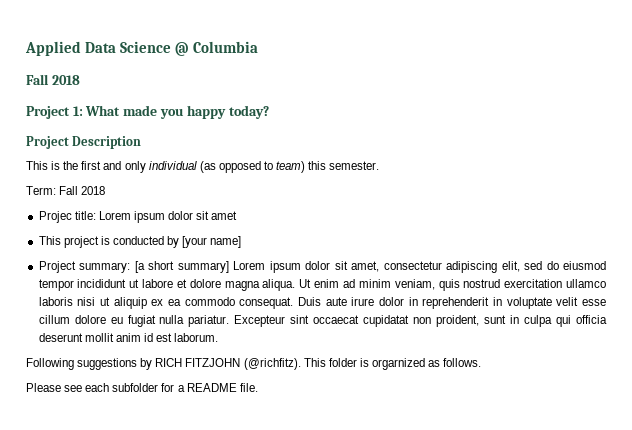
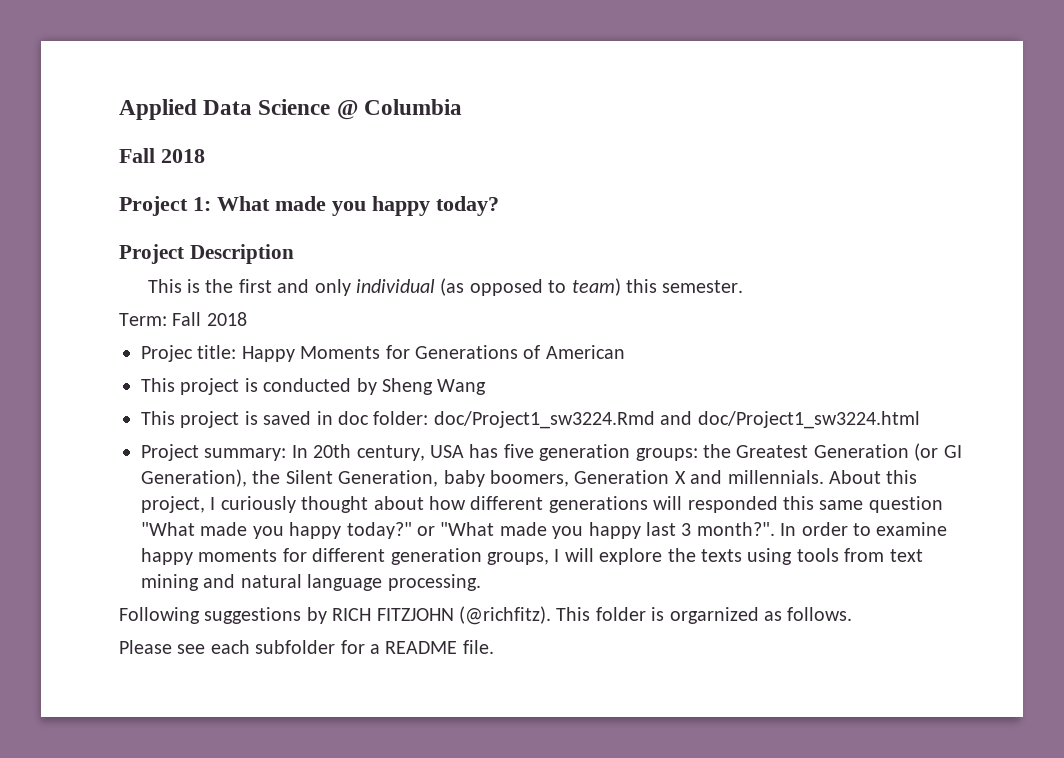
- Projec title: Lorem ipsum dolor sit amet
+ Projec title: Happy Moments for Generations of American
- This project is conducted by [your name]
- Project summary: [a short summary] Lorem ipsum dolor sit amet, consectetur adipiscing elit, sed do eiusmod tempor incididunt ut labore et dolore magna aliqua. Ut enim ad minim veniam, quis nostrud exercitation ullamco laboris nisi ut aliquip ex ea commodo consequat. Duis aute irure dolor in reprehenderit in voluptate velit esse cillum dolore eu fugiat nulla pariatur. Excepteur sint occaecat cupidatat non proident, sunt in culpa qui officia deserunt mollit anim id est laborum.
+ This project is conducted by Sheng Wang
+ This project is saved in doc folder: doc/Project1_sw3224.Rmd and doc/Project1_sw3224.html
+ Project summary: In 20th century, USA has five generation groups: the Greatest Generation (or GI Generation), the Silent Generation, baby boomers, Generation X and millennials. About this project, I curiously thought about how different generations will responded this same question "What made you happy today?" or "What made you happy last 3 month?". In order to examine happy moments for different generation groups, I will explore the texts using tools from text mining and natural language processing.

